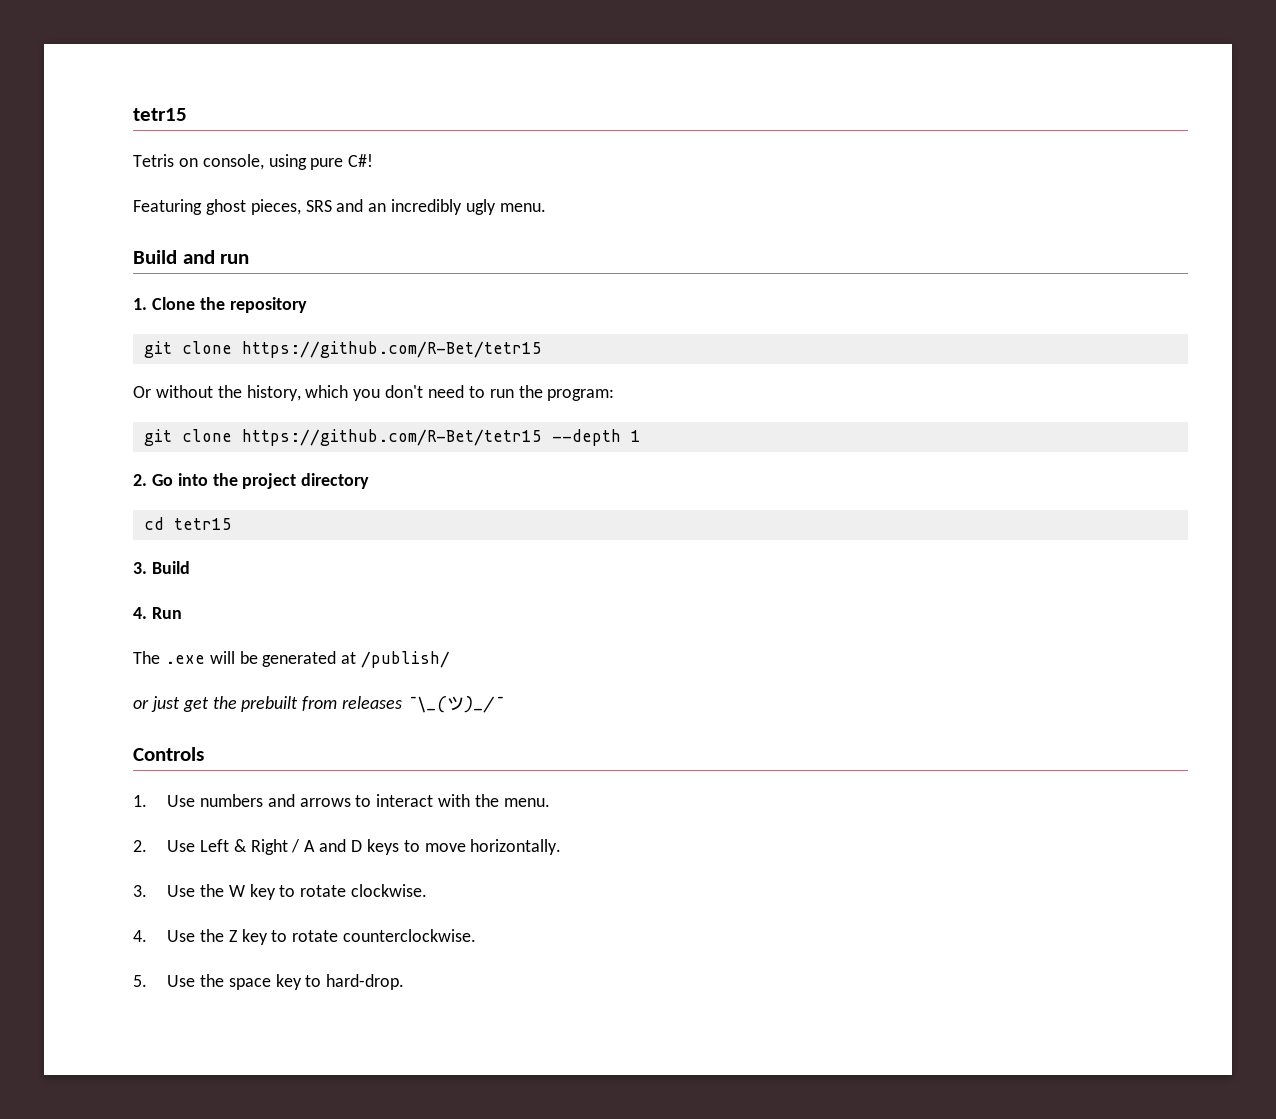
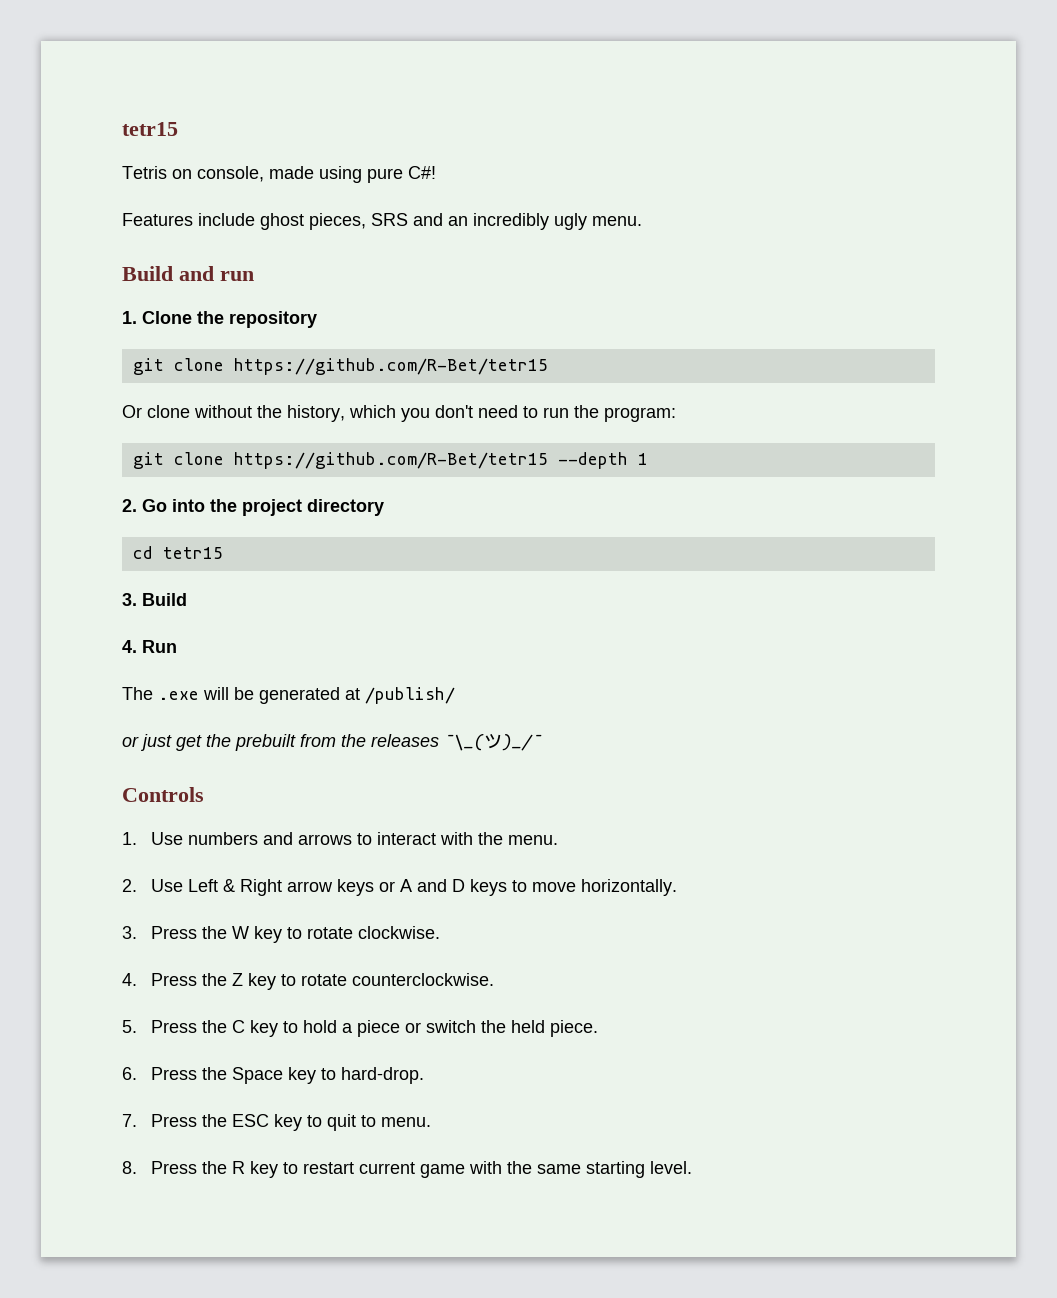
- Tetris on console, using pure C#!
+ Tetris on console, made using pure C#!
- Featuring ghost pieces, SRS and an incredibly ugly menu.
+ Features include ghost pieces, SRS and an incredibly ugly menu.
- Or without the history, which you don't need to run the program:
+ Or clone without the history, which you don't need to run the program:
- or just get the prebuilt from releases ¯\_(ツ)_/¯
+ or just get the prebuilt from the releases ¯\_(ツ)_/¯
- 2. Use Left & Right / A and D keys to move horizontally.
+ 2. Use Left & Right arrow keys or A and D keys to move horizontally.
- 3. Use the W key to rotate clockwise.
+ 3. Press the W key to rotate clockwise.
- 4. Use the Z key to rotate counterclockwise.
+ 4. Press the Z key to rotate counterclockwise.
- 5. Use the space key to hard-drop.
+ 5. Press the C key to hold a piece or switch the held piece.
+ 6. Press the Space key to hard-drop.
+ 7. Press the ESC key to quit to menu.
+ 8. Press the R key to restart current game with the same starting level.

